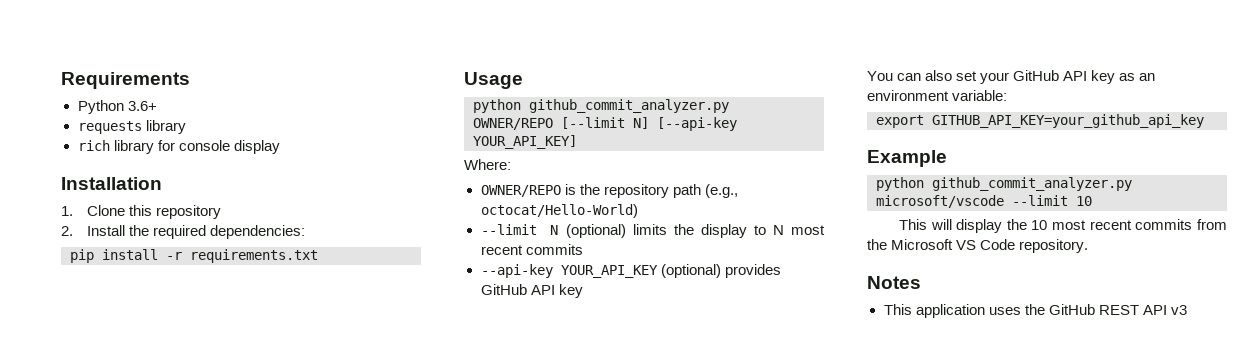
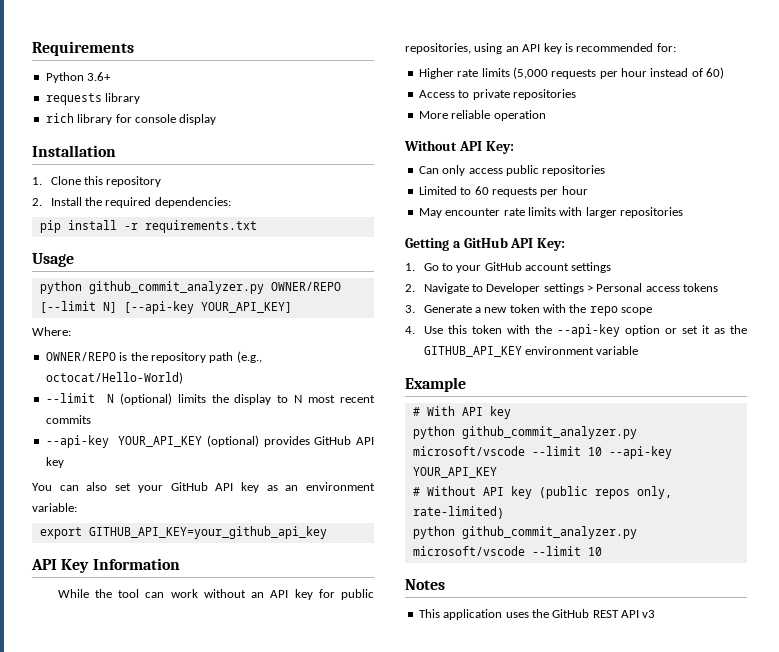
+ API Key Information
+ While the tool can work without an API key for public repositories, using an API key is recommended for:
+ Higher rate limits (5,000 requests per hour instead of 60)
+ Access to private repositories
+ More reliable operation
+ Without API Key:
+ Can only access public repositories
+ Limited to 60 requests per hour
+ May encounter rate limits with larger repositories
+ Getting a GitHub API Key:
+ 1. Go to your GitHub account settings
+ 2. Navigate to Developer settings > Personal access tokens
+ 3. Generate a new token with the repo scope
+ 4. Use this token with the --api-key option or set it as the GITHUB_API_KEY environment variable
  Example
+ # With API key
+ python github_commit_analyzer.py microsoft/vscode --limit 10 --api-key YOUR_API_KEY
+ # Without API key (public repos only, rate-limited)
  python github_commit_analyzer.py microsoft/vscode --limit 10
- This will display the 10 most recent commits from the Microsoft VS Code repository.

